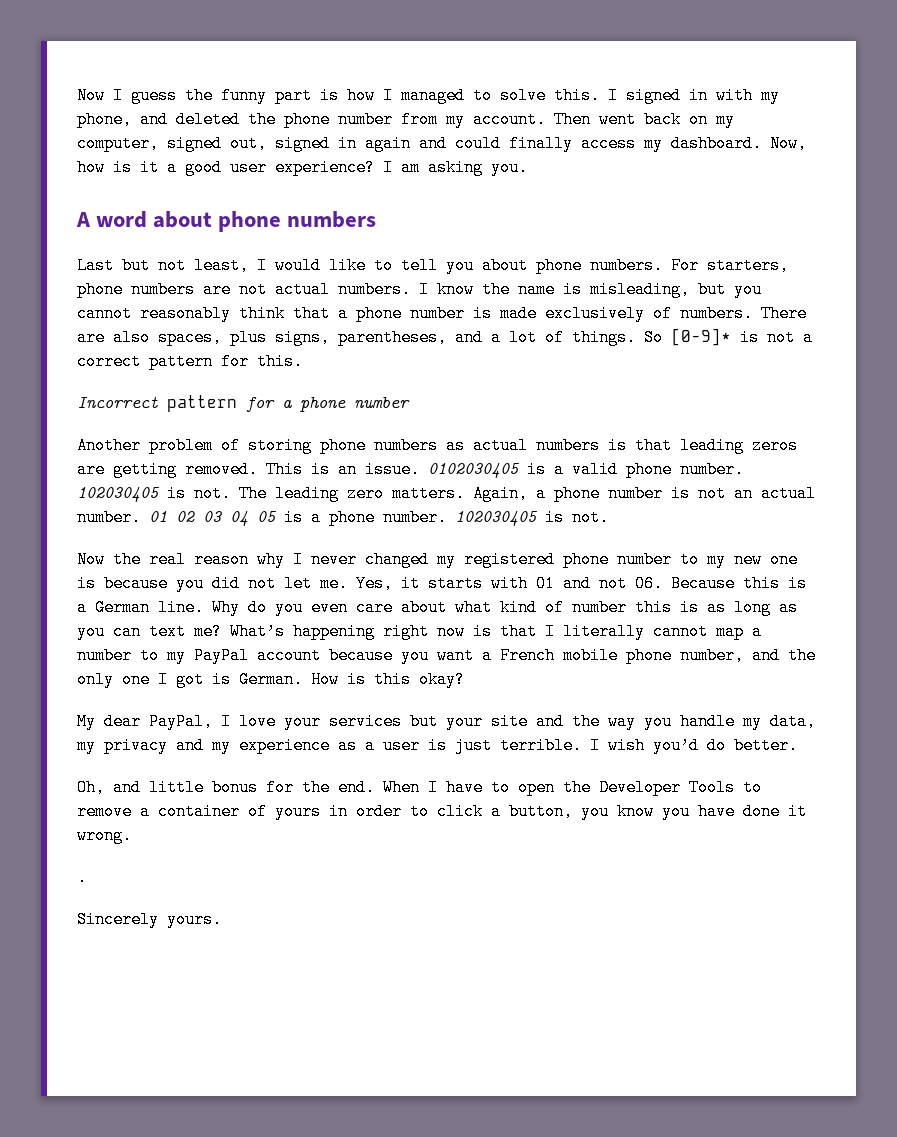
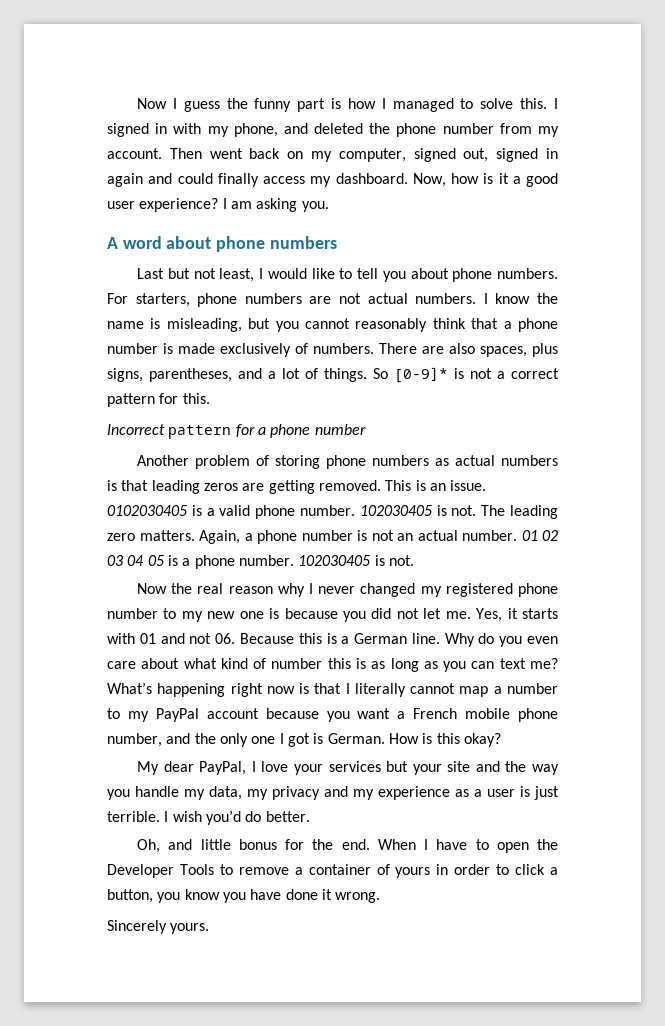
- .

